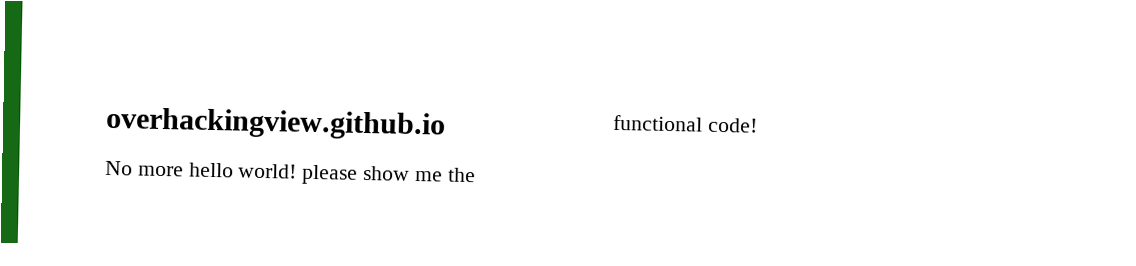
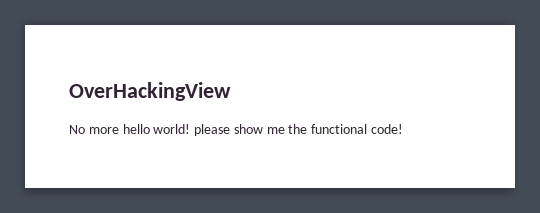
- overhackingview.github.io
+ OverHackingView

